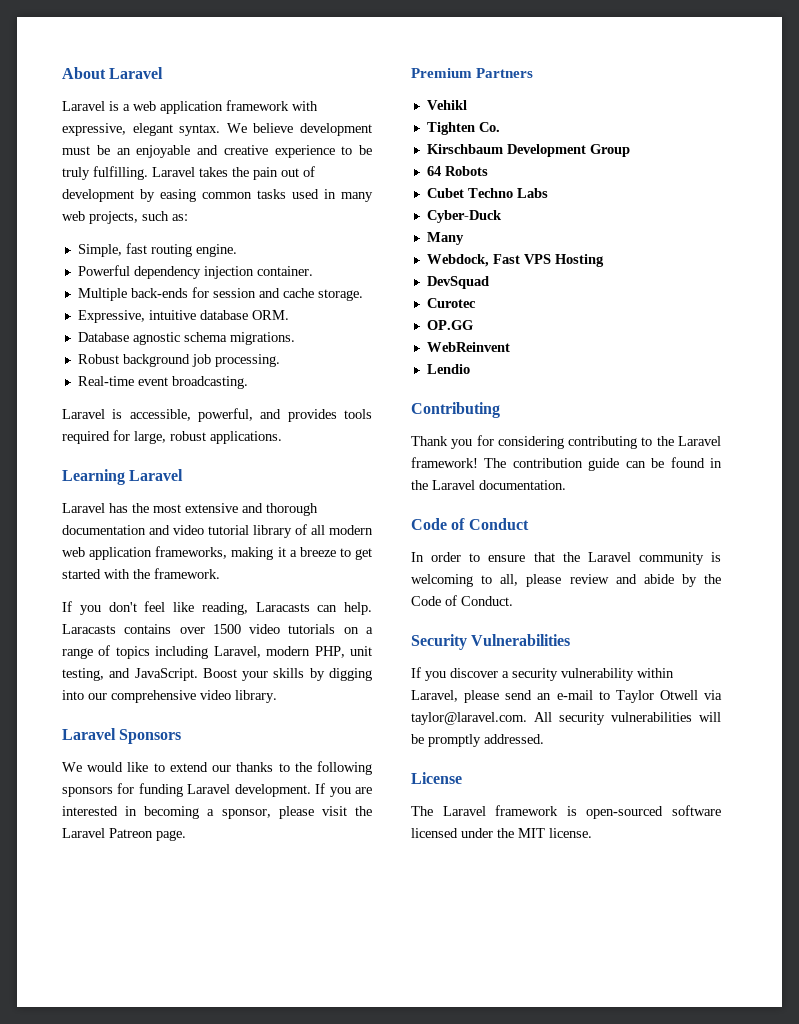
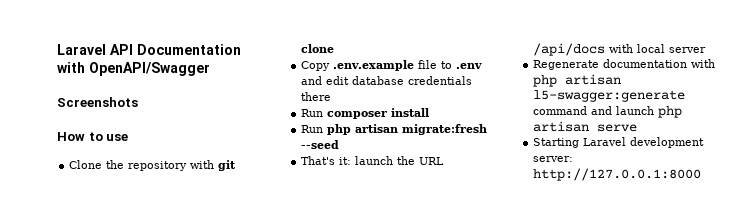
- About Laravel
- Laravel is a web application framework with expressive, elegant syntax. We believe development must be an enjoyable and creative experience to be truly fulfilling. Laravel takes the pain out of development by easing common tasks used in many web projects, such as:
- Simple, fast routing engine.
- Powerful dependency injection container.
- Multiple back-ends for session and cache storage.
- Expressive, intuitive database ORM.
- Database agnostic schema migrations.
- Robust background job processing.
- Real-time event broadcasting.
- Laravel is accessible, powerful, and provides tools required for large, robust applications.
- Learning Laravel
- Laravel has the most extensive and thorough documentation and video tutorial library of all modern web application frameworks, making it a breeze to get started with the framework.
- If you don't feel like reading, Laracasts can help. Laracasts contains over 1500 video tutorials on a range of topics including Laravel, modern PHP, unit testing, and JavaScript. Boost your skills by digging into our comprehensive video library.
- Laravel Sponsors
- We would like to extend our thanks to the following sponsors for funding Laravel development. If you are interested in becoming a sponsor, please visit the Laravel Patreon page.
- Premium Partners
- Vehikl
- Tighten Co.
- Kirschbaum Development Group
- 64 Robots
- Cubet Techno Labs
- Cyber-Duck
- Many
- Webdock, Fast VPS Hosting
- DevSquad
- Curotec
- OP.GG
- WebReinvent
- Lendio
- Contributing
- Thank you for considering contributing to the Laravel framework! The contribution guide can be found in the Laravel documentation.
- Code of Conduct
- In order to ensure that the Laravel community is welcoming to all, please review and abide by the Code of Conduct.
- Security Vulnerabilities
- If you discover a security vulnerability within Laravel, please send an e-mail to Taylor Otwell via taylor@laravel.com. All security vulnerabilities will be promptly addressed.
- License
- The Laravel framework is open-sourced software licensed under the MIT license.
+ Laravel API Documentation with OpenAPI/Swagger
+ Screenshots
+ How to use
+ Clone the repository with git clone
+ Copy .env.example file to .env and edit database credentials there
+ Run composer install
+ Run php artisan migrate:fresh --seed
+ That's it: launch the URL /api/docs with local server
+ Regenerate documentation with php artisan l5-swagger:generate command and launch php artisan serve
+ Starting Laravel development server: http://127.0.0.1:8000

